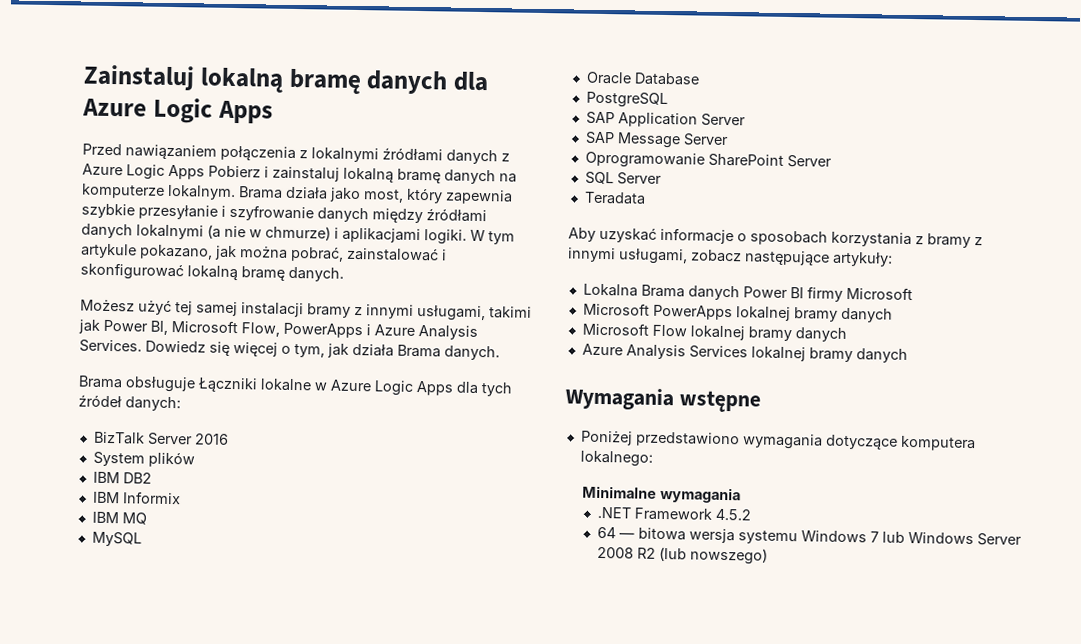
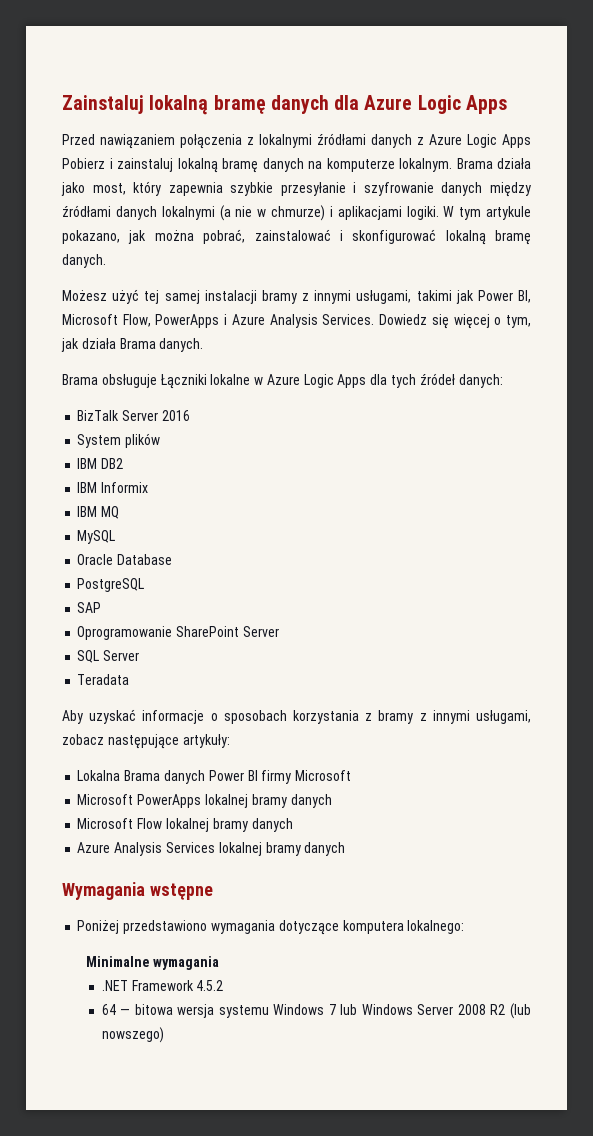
- SAP Application Server
- SAP Message Server
+ SAP

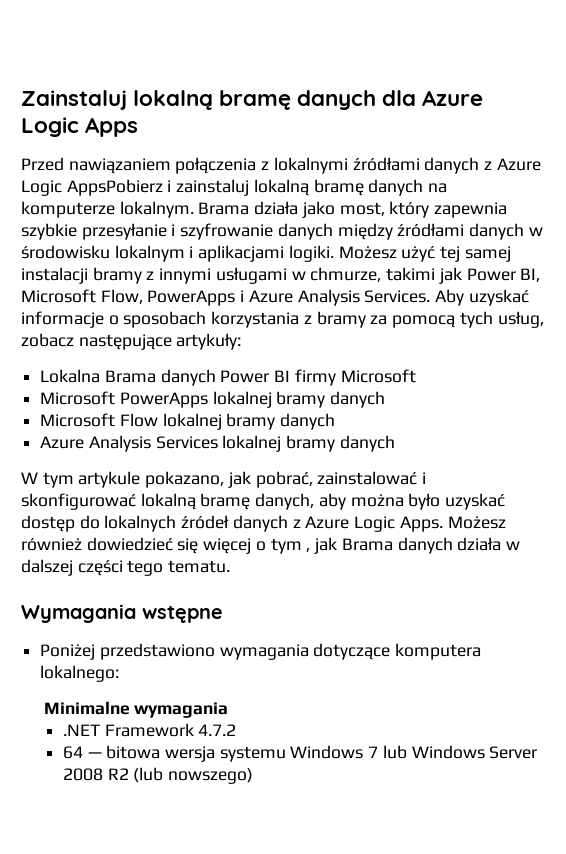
- Przed nawiązaniem połączenia z lokalnymi źródłami danych z Azure Logic Apps Pobierz i zainstaluj lokalną bramę danych na komputerze lokalnym.
+ Przed nawiązaniem połączenia z lokalnymi źródłami danych z Azure Logic AppsPobierz i zainstaluj lokalną bramę danych na komputerze lokalnym.
- Brama działa jako most, który zapewnia szybkie przesyłanie i szyfrowanie danych między źródłami danych lokalnymi (a nie w chmurze) i aplikacjami logiki. W tym artykule pokazano, jak można pobrać, zainstalować i skonfigurować lokalną bramę danych.
- Możesz użyć tej samej instalacji bramy z innymi usługami, takimi jak Power BI, Microsoft Flow, PowerApps i Azure Analysis Services. Dowiedz się więcej o tym, jak działa Brama danych.
- Brama obsługuje Łączniki lokalne w Azure Logic Apps dla tych źródeł danych:
- BizTalk Server 2016
- System plików
- IBM DB2
- IBM Informix
- IBM MQ
- MySQL
- Oracle Database
- PostgreSQL
- SAP
- Oprogramowanie SharePoint Server
- SQL Server
- Teradata
- Aby uzyskać informacje o sposobach korzystania z bramy z innymi usługami, zobacz następujące artykuły:
+ Brama działa jako most, który zapewnia szybkie przesyłanie i szyfrowanie danych między źródłami danych w środowisku lokalnym i aplikacjami logiki. Możesz użyć tej samej instalacji bramy z innymi usługami w chmurze, takimi jak Power BI, Microsoft Flow, PowerApps i Azure Analysis Services. Aby uzyskać informacje o sposobach korzystania z bramy za pomocą tych usług, zobacz następujące artykuły:
+ W tym artykule pokazano, jak pobrać, zainstalować i skonfigurować lokalną bramę danych, aby można było uzyskać dostęp do lokalnych źródeł danych z Azure Logic Apps. Możesz również dowiedzieć się więcej o tym , jak Brama danych działa w dalszej części tego tematu.
- .NET Framework 4.5.2
+ .NET Framework 4.7.2

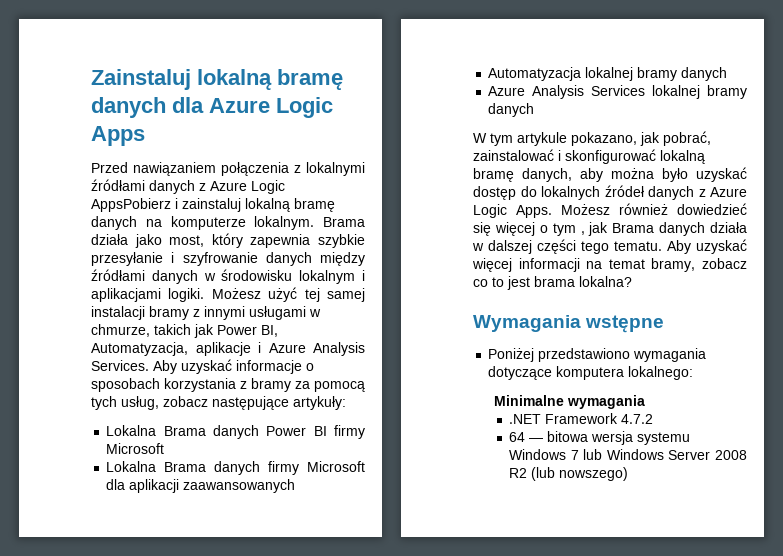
- Możesz użyć tej samej instalacji bramy z innymi usługami w chmurze, takimi jak Power BI, Microsoft Flow, PowerApps i Azure Analysis Services.
+ Możesz użyć tej samej instalacji bramy z innymi usługami w chmurze, takich jak Power BI, Automatyzacja, aplikacje i Azure Analysis Services.
- Microsoft PowerApps lokalnej bramy danych
- Microsoft Flow lokalnej bramy danych
+ Lokalna Brama danych firmy Microsoft dla aplikacji zaawansowanych
+ Automatyzacja lokalnej bramy danych
+ Aby uzyskać więcej informacji na temat bramy, zobacz co to jest brama lokalna?

